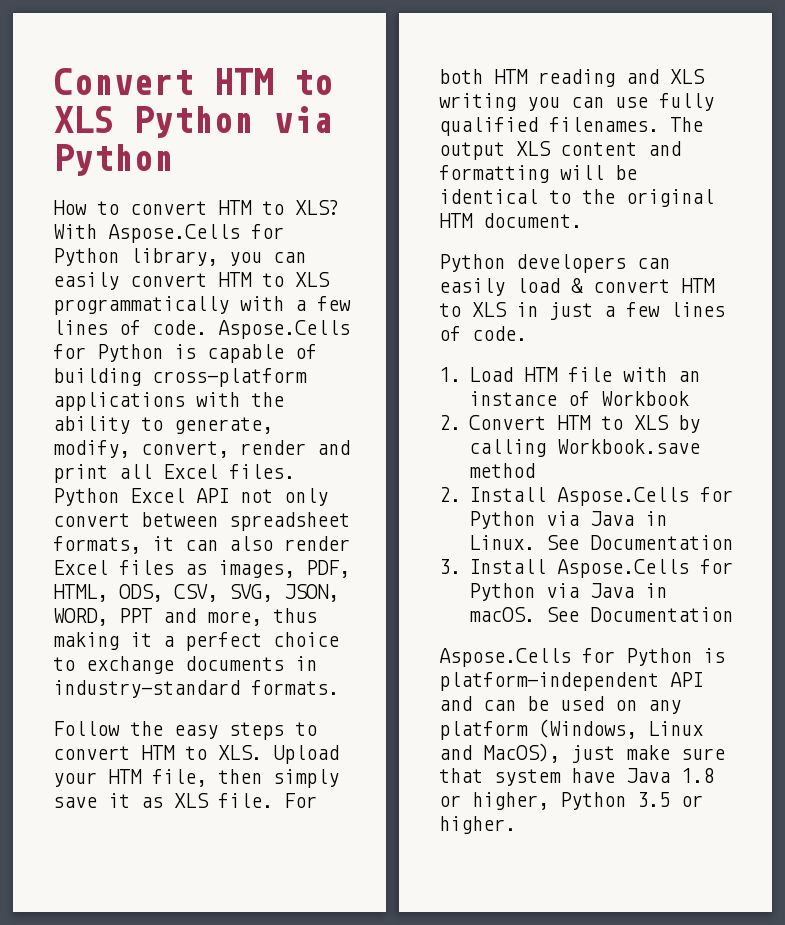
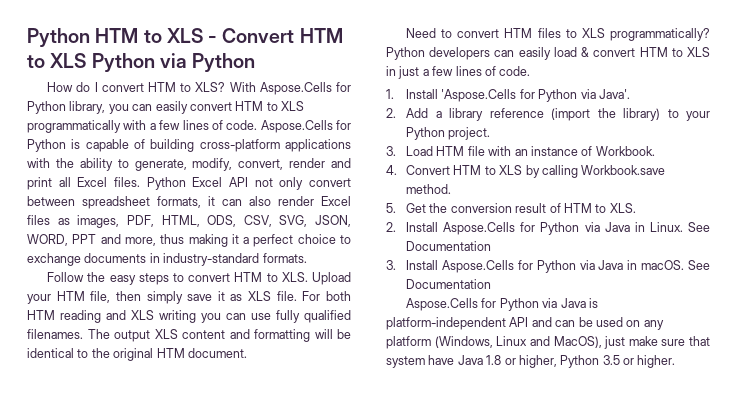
- Convert HTM to XLS Python via Python
+ Python HTM to XLS - Convert HTM to XLS Python via Python
- How to convert HTM to XLS?
+ How do I convert HTM to XLS?
+ Need to convert HTM files to XLS programmatically?
- 1. Load HTM file with an instance of Workbook
- 2. Convert HTM to XLS by calling Workbook.save method
+ 1. Install 'Aspose.Cells for Python via Java'.
+ 2. Add a library reference (import the library) to your Python project.
+ 3. Load HTM file with an instance of Workbook.
+ 4. Convert HTM to XLS by calling Workbook.save method.
+ 5. Get the conversion result of HTM to XLS.
- Aspose.Cells for Python is platform-independent API and can be used on any platform (Windows, Linux and MacOS), just make sure that system have Java 1.8 or higher, Python 3.5 or higher.
+ Aspose.Cells for Python via Java is platform-independent API and can be used on any platform (Windows, Linux and MacOS), just make sure that system have Java 1.8 or higher, Python 3.5 or higher.

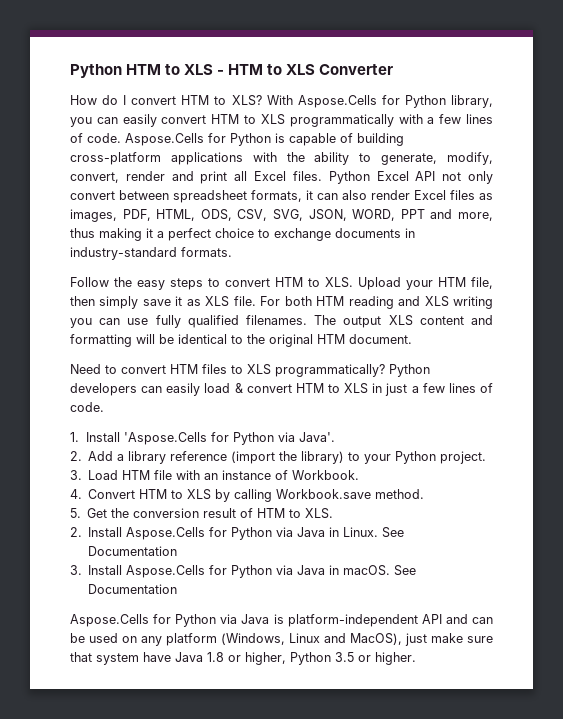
- Python HTM to XLS - Convert HTM to XLS Python via Python
+ Python HTM to XLS - HTM to XLS Converter

